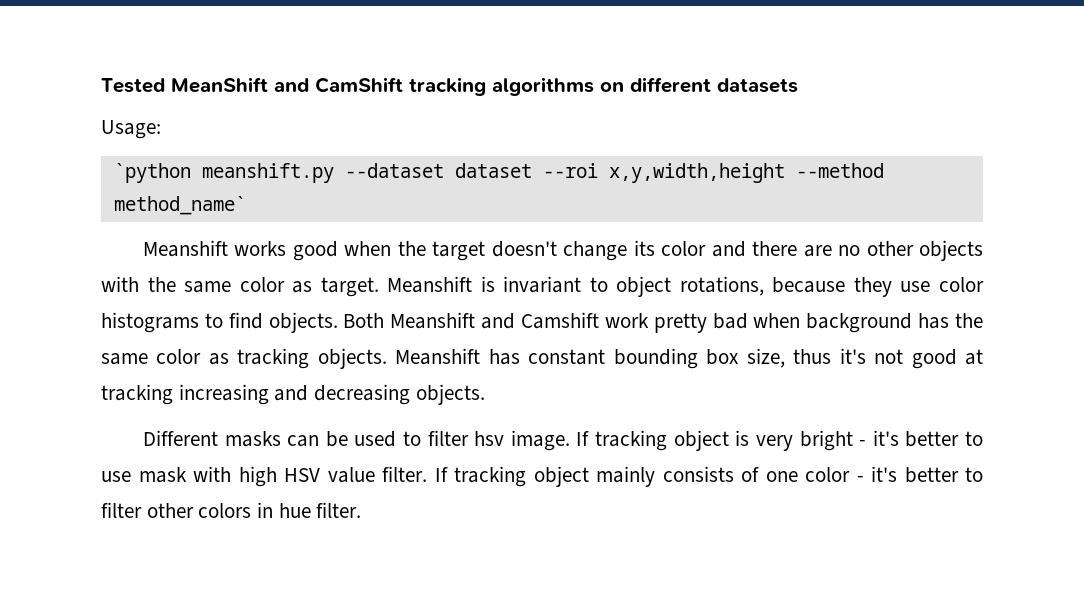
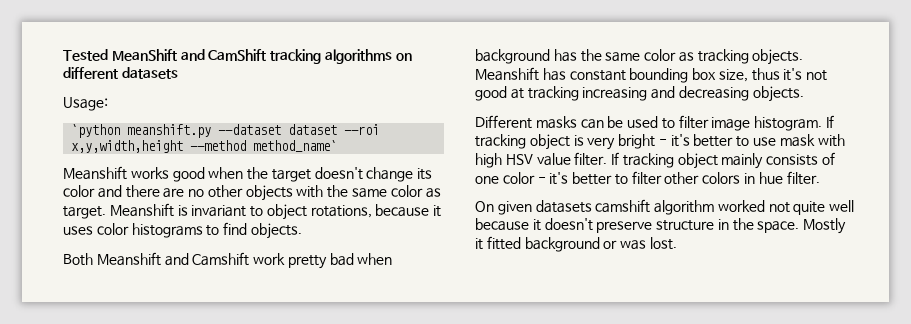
- Meanshift is invariant to object rotations, because they use color histograms to find objects. Both Meanshift and Camshift work pretty bad when background has the same color as tracking objects.
+ Meanshift is invariant to object rotations, because it uses color histograms to find objects.
+ Both Meanshift and Camshift work pretty bad when background has the same color as tracking objects.
- Different masks can be used to filter hsv image.
+ Different masks can be used to filter image histogram.
+ On given datasets camshift algorithm worked not quite well because it doesn't preserve structure in the space. Mostly it fitted background or was lost.

